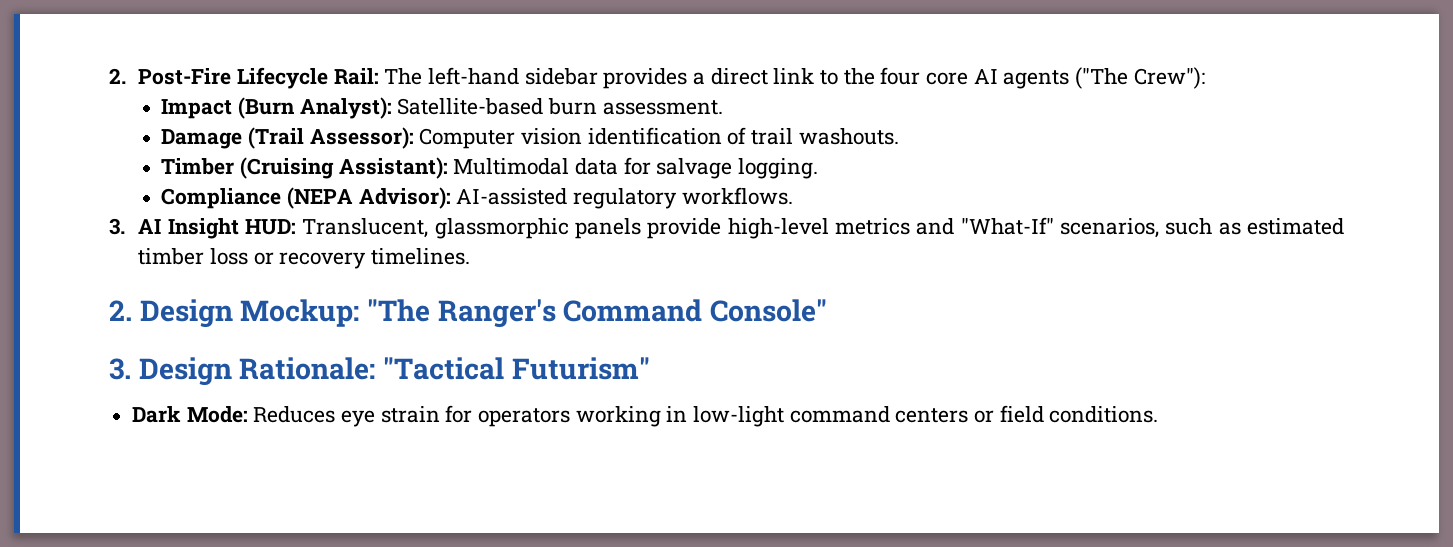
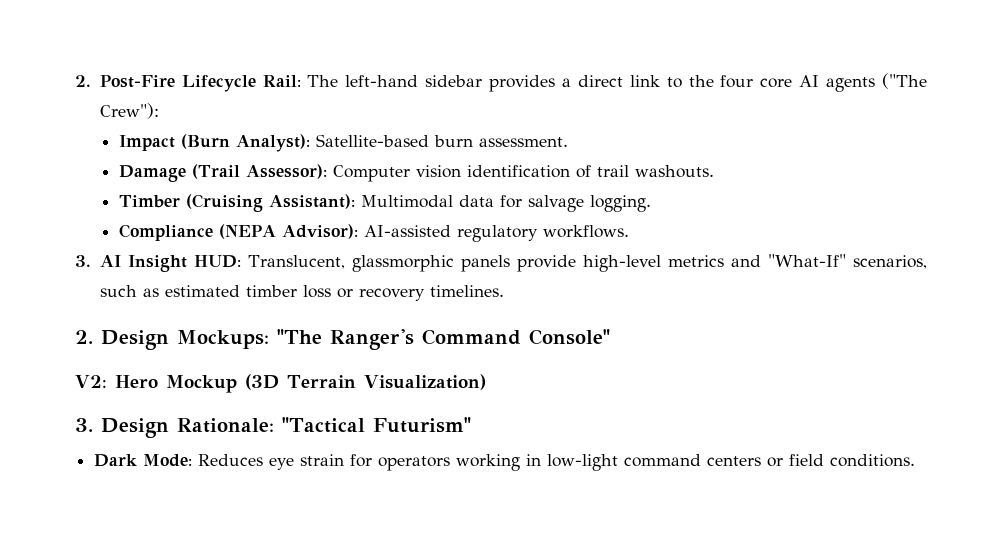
- 2. Design Mockup: "The Ranger's Command Console"
+ 2. Design Mockups: "The Ranger's Command Console"
+ V2: Hero Mockup (3D Terrain Visualization)

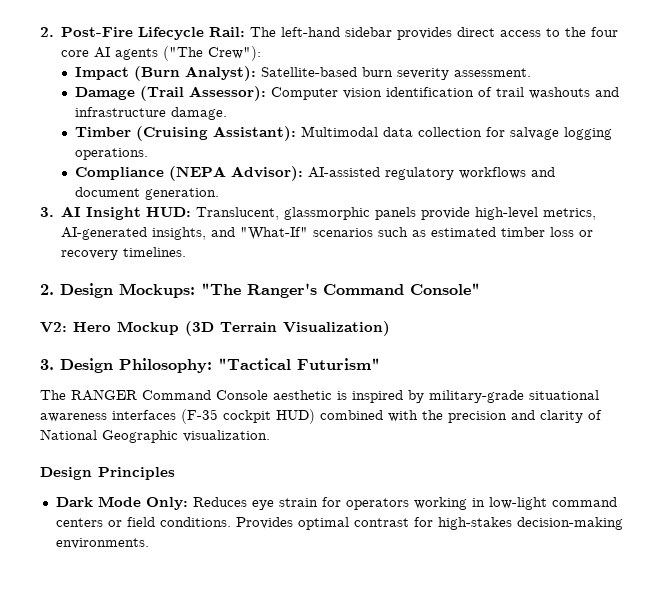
- 2. Post-Fire Lifecycle Rail: The left-hand sidebar provides a direct link to the four core AI agents ("The Crew"):
+ 2. Post-Fire Lifecycle Rail: The left-hand sidebar provides direct access to the four core AI agents ("The Crew"):
- Impact (Burn Analyst): Satellite-based burn assessment.
+ Impact (Burn Analyst): Satellite-based burn severity assessment.
- Damage (Trail Assessor): Computer vision identification of trail washouts.
+ Damage (Trail Assessor): Computer vision identification of trail washouts and infrastructure damage.
- Timber (Cruising Assistant): Multimodal data for salvage logging.
+ Timber (Cruising Assistant): Multimodal data collection for salvage logging operations.
- Compliance (NEPA Advisor): AI-assisted regulatory workflows.
+ Compliance (NEPA Advisor): AI-assisted regulatory workflows and document generation.
- 3. AI Insight HUD: Translucent, glassmorphic panels provide high-level metrics and "What-If" scenarios, such as estimated timber loss or recovery timelines.
+ 3. AI Insight HUD: Translucent, glassmorphic panels provide high-level metrics, AI-generated insights, and "What-If" scenarios such as estimated timber loss or recovery timelines.
- 3. Design Rationale: "Tactical Futurism"
+ 3. Design Philosophy: "Tactical Futurism"
+ The RANGER Command Console aesthetic is inspired by military-grade situational awareness interfaces (F-35 cockpit HUD) combined with the precision and clarity of National Geographic visualization.
+ Design Principles
- Dark Mode: Reduces eye strain for operators working in low-light command centers or field conditions.
+ Dark Mode Only: Reduces eye strain for operators working in low-light command centers or field conditions.
+ Provides optimal contrast for high-stakes decision-making environments.

